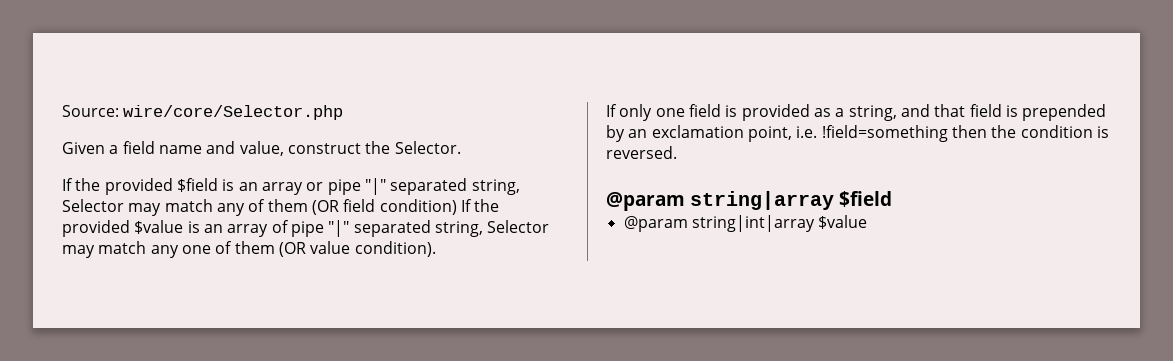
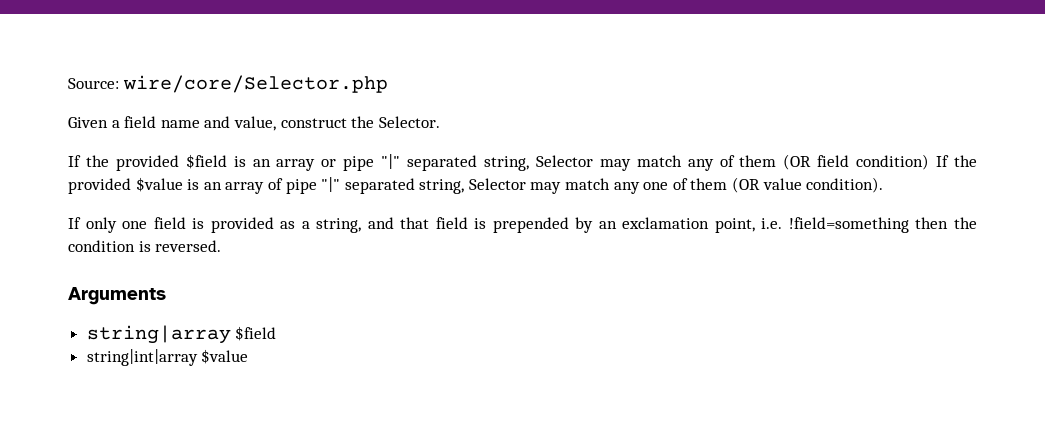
- @param string|array $field
+ Arguments
+ string|array $field
- @param string|int|array $value
+ string|int|array $value

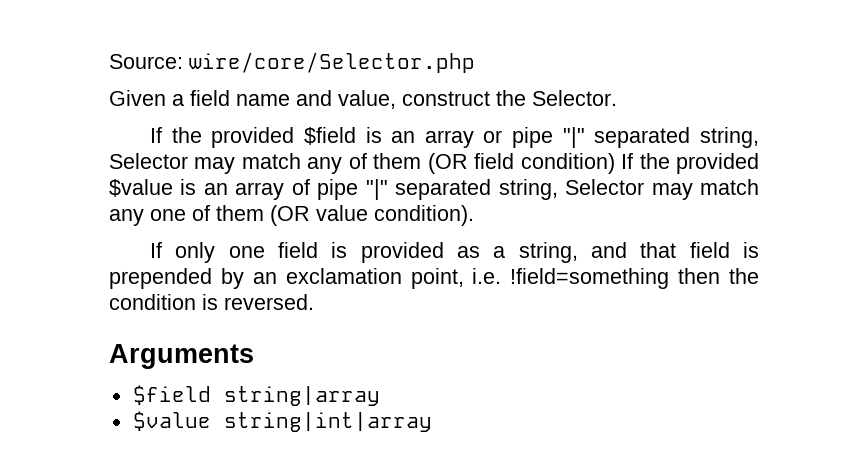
- string|array $field
- string|int|array $value
+ $field string|array
+ $value string|int|array

